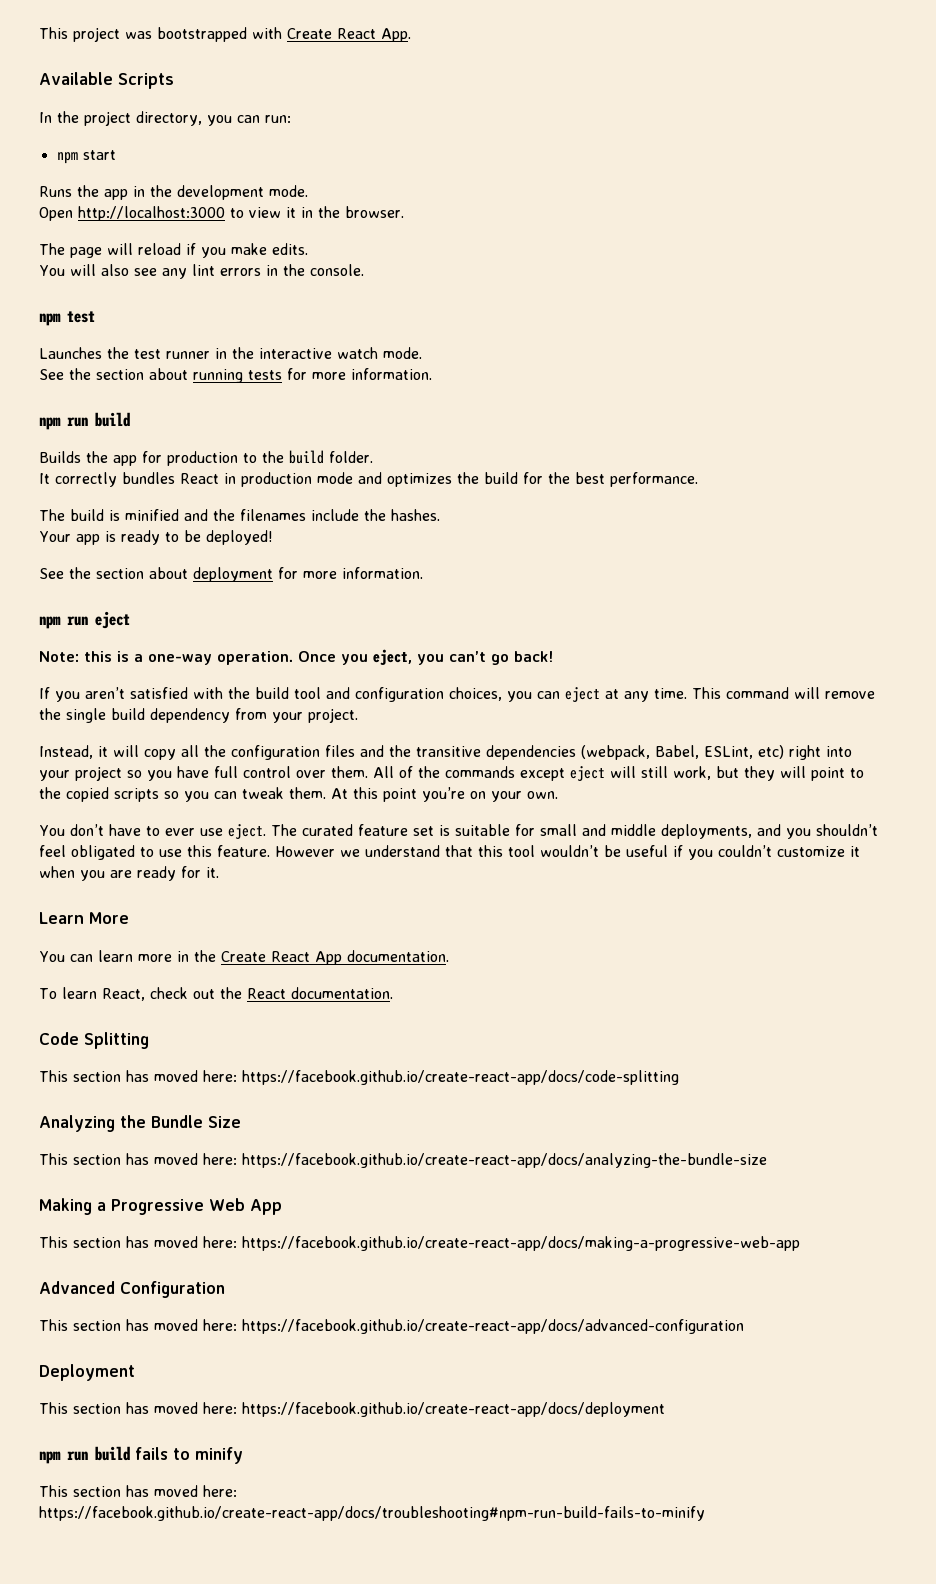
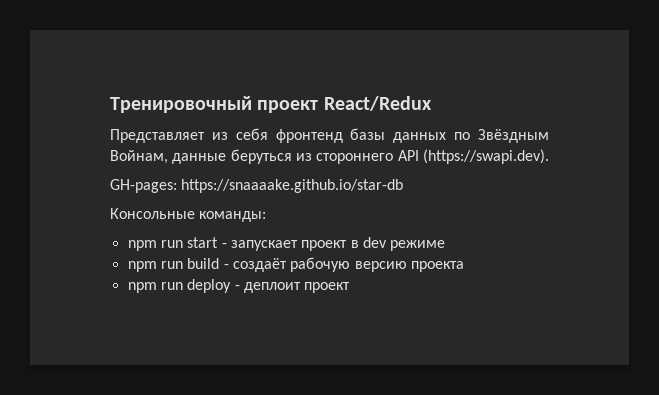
- This project was bootstrapped with Create React App.
- Available Scripts
- In the project directory, you can run:
- npm start
- Runs the app in the development mode.
- Open http://localhost:3000 to view it in the browser.
- The page will reload if you make edits.
- You will also see any lint errors in the console.
- npm test
- Launches the test runner in the interactive watch mode.
- See the section about running tests for more information.
- npm run build
- Builds the app for production to the build folder.
- It correctly bundles React in production mode and optimizes the build for the best performance.
- The build is minified and the filenames include the hashes.
- Your app is ready to be deployed!
- See the section about deployment for more information.
- npm run eject
- Note: this is a one-way operation. Once you eject, you can’t go back!
- If you aren’t satisfied with the build tool and configuration choices, you can eject at any time. This command will remove the single build dependency from your project.
- Instead, it will copy all the configuration files and the transitive dependencies (webpack, Babel, ESLint, etc) right into your project so you have full control over them. All of the commands except eject will still work, but they will point to the copied scripts so you can tweak them. At this point you’re on your own.
- You don’t have to ever use eject. The curated feature set is suitable for small and middle deployments, and you shouldn’t feel obligated to use this feature. However we understand that this tool wouldn’t be useful if you couldn’t customize it when you are ready for it.
- Learn More
- You can learn more in the Create React App documentation.
- To learn React, check out the React documentation.
- Code Splitting
- This section has moved here: https://facebook.github.io/create-react-app/docs/code-splitting
- Analyzing the Bundle Size
- This section has moved here: https://facebook.github.io/create-react-app/docs/analyzing-the-bundle-size
- Making a Progressive Web App
- This section has moved here: https://facebook.github.io/create-react-app/docs/making-a-progressive-web-app
- Advanced Configuration
- This section has moved here: https://facebook.github.io/create-react-app/docs/advanced-configuration
- Deployment
- This section has moved here: https://facebook.github.io/create-react-app/docs/deployment
- npm run build fails to minify
- This section has moved here: https://facebook.github.io/create-react-app/docs/troubleshooting#npm-run-build-fails-to-minify
+ Тренировочный проект React/Redux
+ Представляет из себя фронтенд базы данных по Звёздным Войнам, данные беруться из стороннего API (https://swapi.dev).
+ GH-pages: https://snaaaake.github.io/star-db
+ Консольные команды:
+ npm run start - запускает проект в dev режиме
+ npm run build - создаёт рабочую версию проекта
+ npm run deploy - деплоит проект

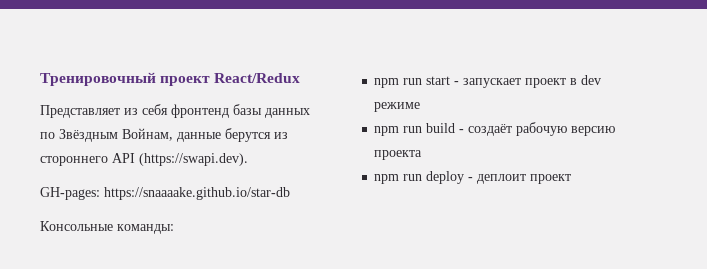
- Представляет из себя фронтенд базы данных по Звёздным Войнам, данные беруться из стороннего API (https://swapi.dev).
+ Представляет из себя фронтенд базы данных по Звёздным Войнам, данные берутся из стороннего API (https://swapi.dev).

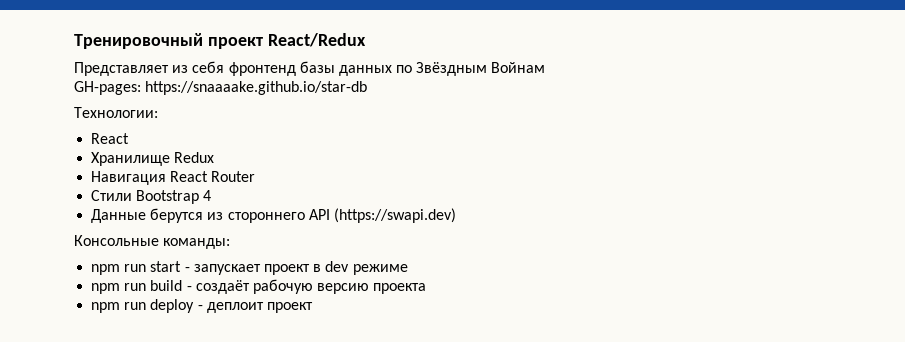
- Представляет из себя фронтенд базы данных по Звёздным Войнам, данные берутся из стороннего API (https://swapi.dev).
+ Представляет из себя фронтенд базы данных по Звёздным Войнам
  GH-pages: https://snaaaake.github.io/star-db
+ Технологии:
+ React
+ Хранилище Redux
+ Навигация React Router
+ Стили Bootstrap 4
+ Данные берутся из стороннего API (https://swapi.dev)

